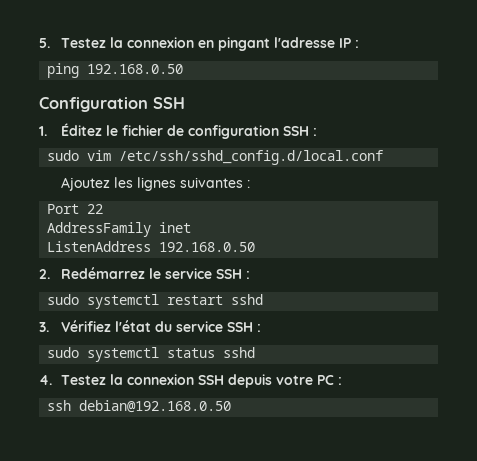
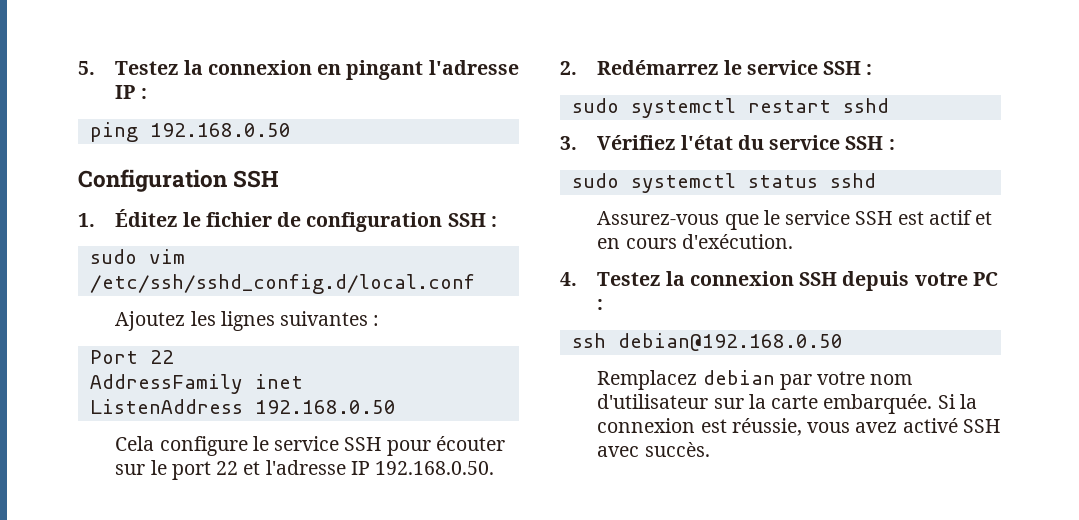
+ Cela configure le service SSH pour écouter sur le port 22 et l'adresse IP 192.168.0.50.
+ Assurez-vous que le service SSH est actif et en cours d'exécution.
+ Remplacez debian par votre nom d'utilisateur sur la carte embarquée. Si la connexion est réussie, vous avez activé SSH avec succès.

